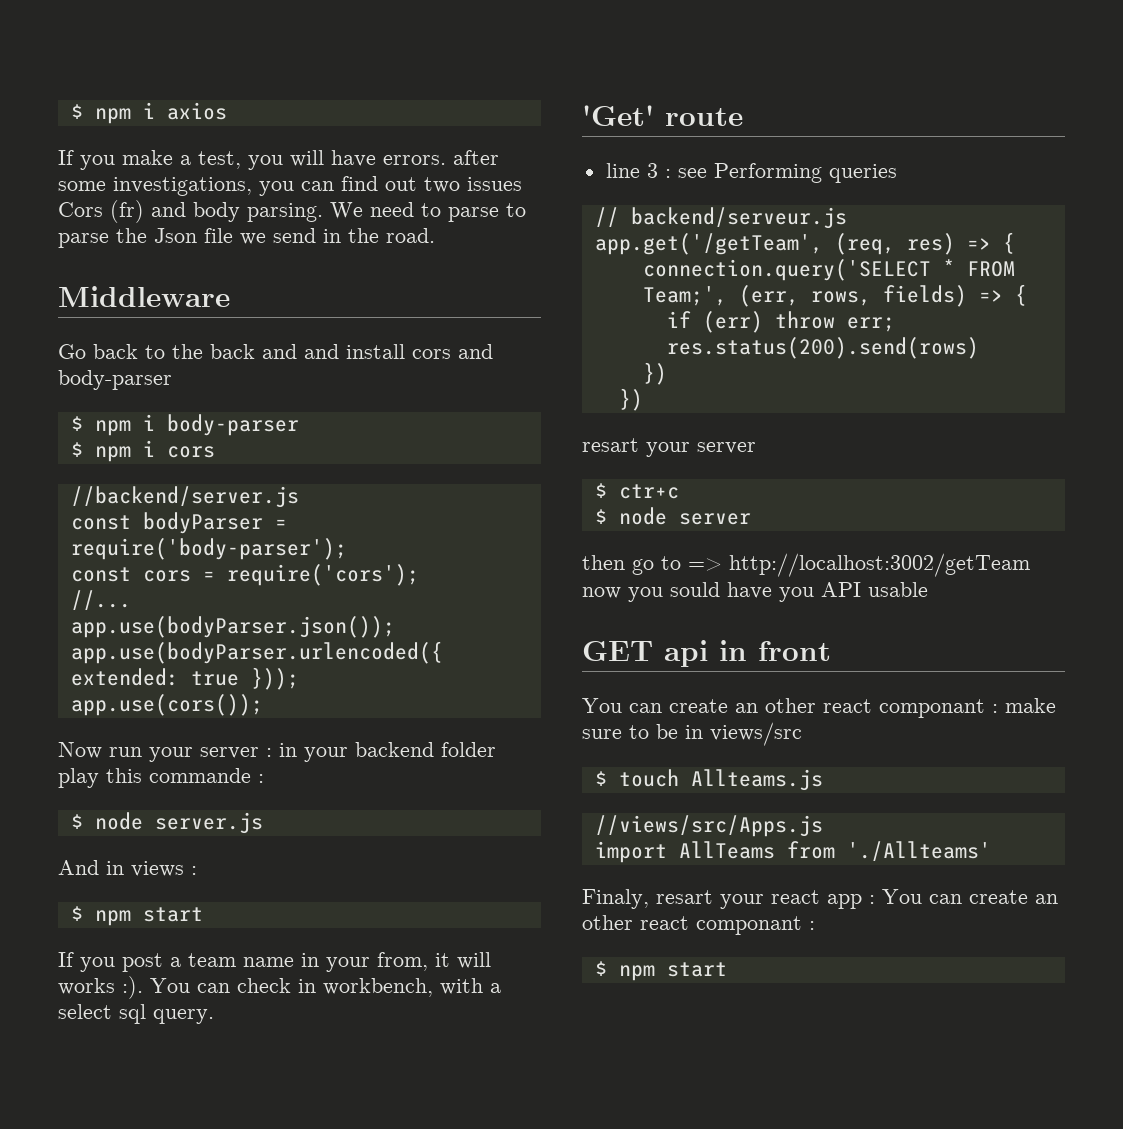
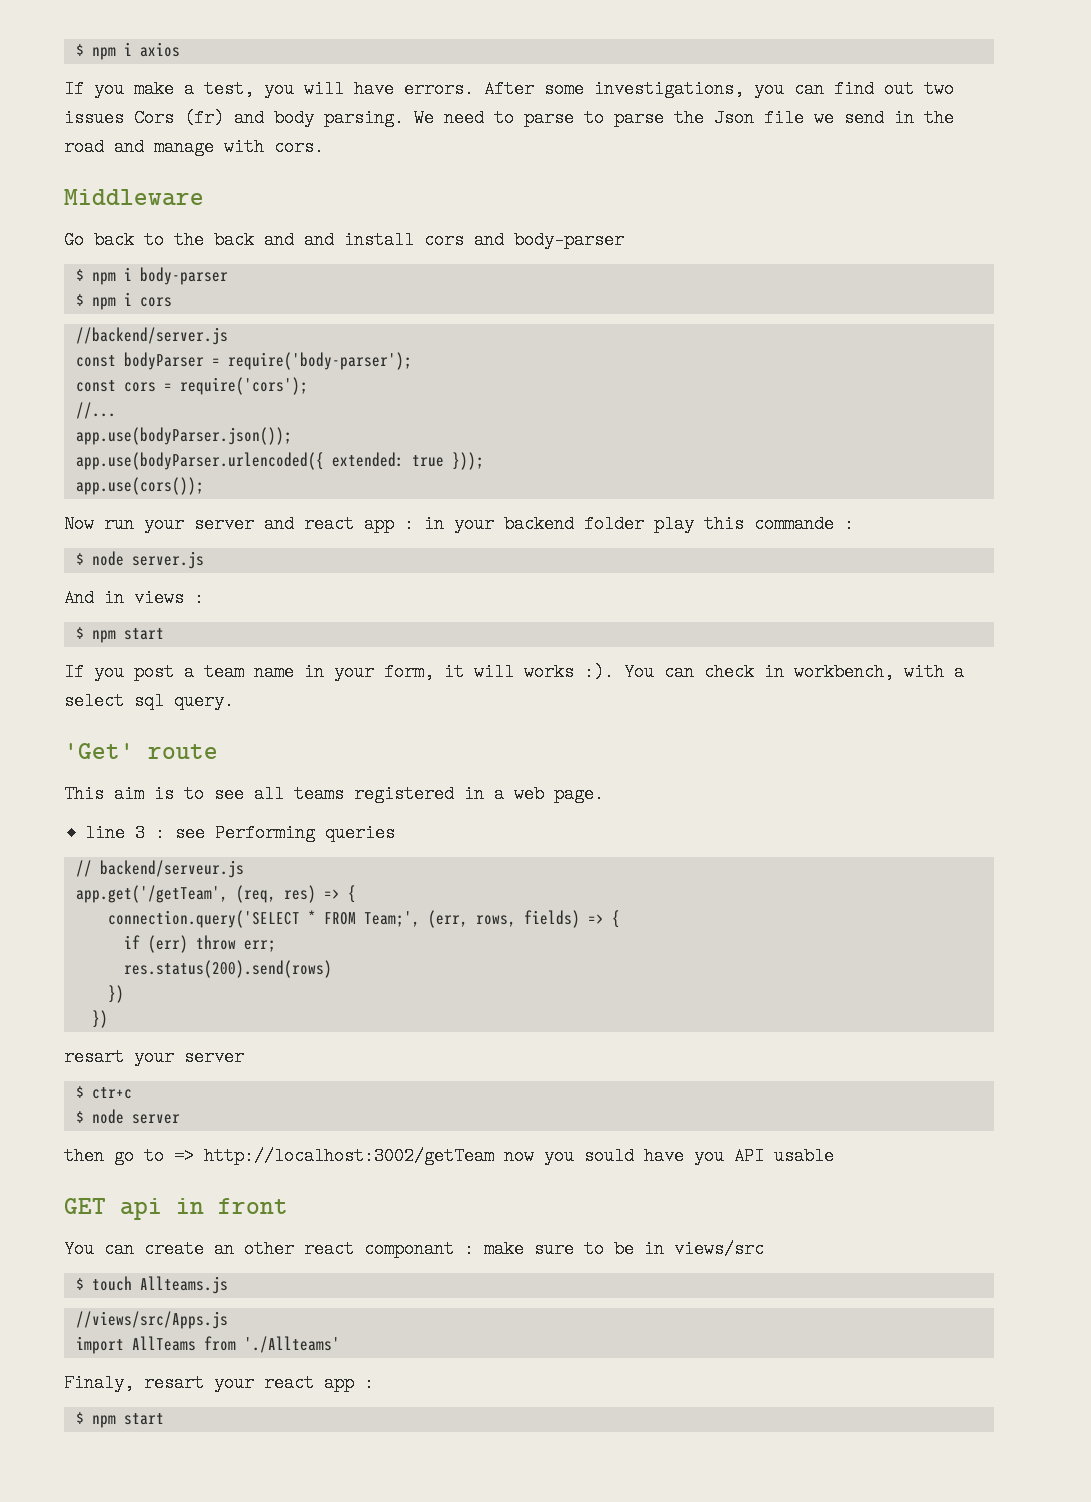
- If you make a test, you will have errors. after some investigations, you can find out two issues Cors (fr) and body parsing.
+ If you make a test, you will have errors. After some investigations, you can find out two issues Cors (fr) and body parsing.
- We need to parse to parse the Json file we send in the road.
+ We need to parse to parse the Json file we send in the road and manage with cors.
- Now run your server : in your backend folder play this commande :
+ Now run your server and react app : in your backend folder play this commande :
- If you post a team name in your from, it will works :).
+ If you post a team name in your form, it will works :).
+ This aim is to see all teams registered in a web page.
- Finaly, resart your react app : You can create an other react componant :
+ Finaly, resart your react app :

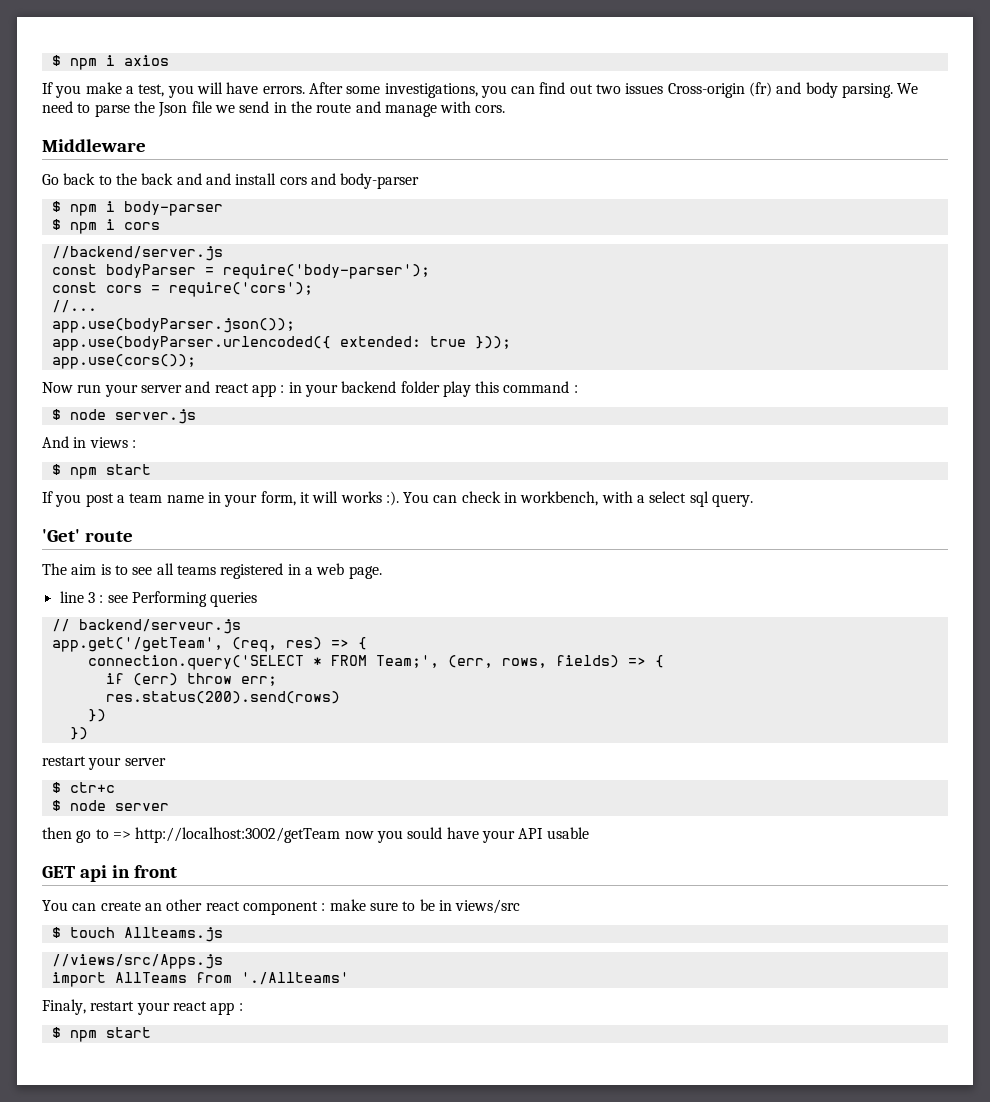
- After some investigations, you can find out two issues Cors (fr) and body parsing.
+ After some investigations, you can find out two issues Cross-origin (fr) and body parsing.
- We need to parse to parse the Json file we send in the road and manage with cors.
+ We need to parse the Json file we send in the route and manage with cors.
- Now run your server and react app : in your backend folder play this commande :
+ Now run your server and react app : in your backend folder play this command :
- This aim is to see all teams registered in a web page.
+ The aim is to see all teams registered in a web page.
- resart your server
+ restart your server
- then go to => http://localhost:3002/getTeam now you sould have you API usable
+ then go to => http://localhost:3002/getTeam now you sould have your API usable
- You can create an other react componant : make sure to be in views/src
+ You can create an other react component : make sure to be in views/src
- Finaly, resart your react app :
+ Finaly, restart your react app :

